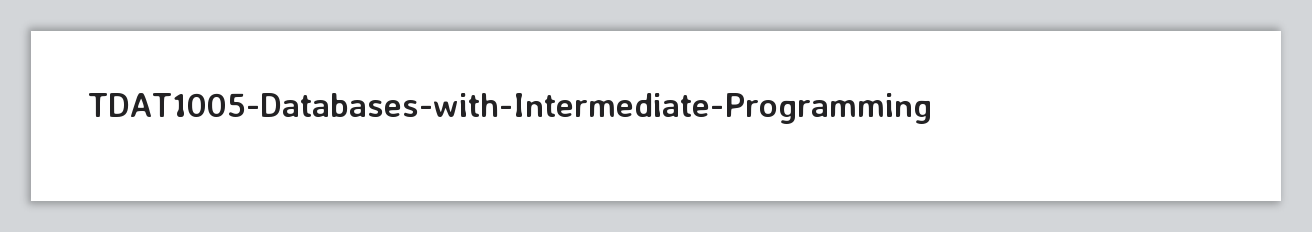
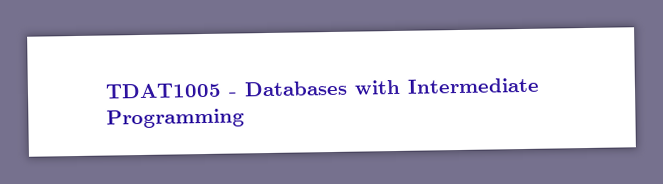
- TDAT1005-Databases-with-Intermediate-Programming
+ TDAT1005 - Databases with Intermediate Programming

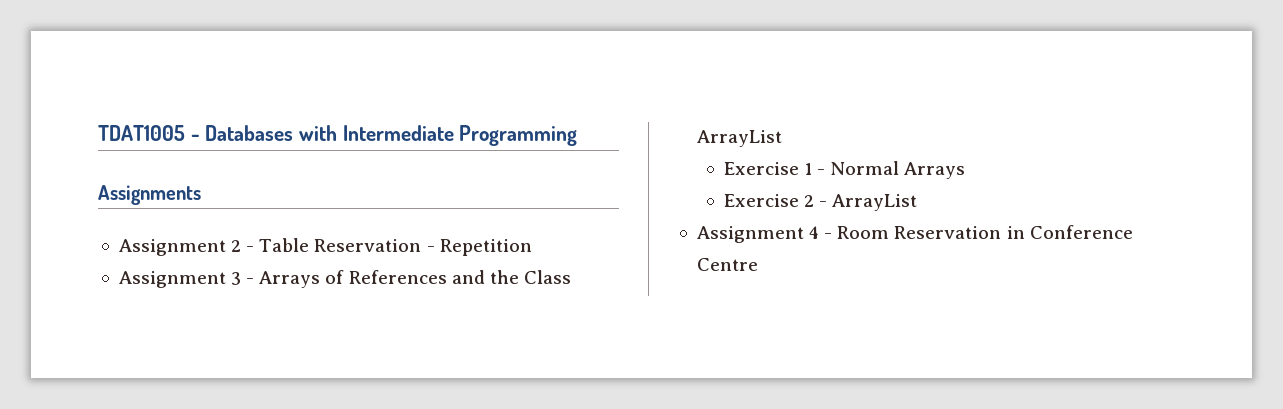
+ Assignments
+ Assignment 2 - Table Reservation - Repetition
+ Assignment 3 - Arrays of References and the Class ArrayList
+ Exercise 1 - Normal Arrays
+ Exercise 2 - ArrayList
+ Assignment 4 - Room Reservation in Conference Centre

